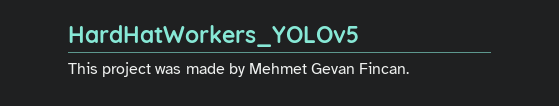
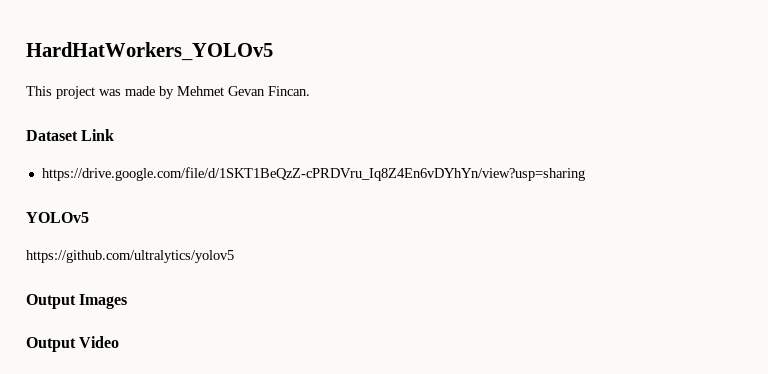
+ Dataset Link
+ https://drive.google.com/file/d/1SKT1BeQzZ-cPRDVru_Iq8Z4En6vDYhYn/view?usp=sharing
+ YOLOv5
+ https://github.com/ultralytics/yolov5
+ Output Images
+ Output Video

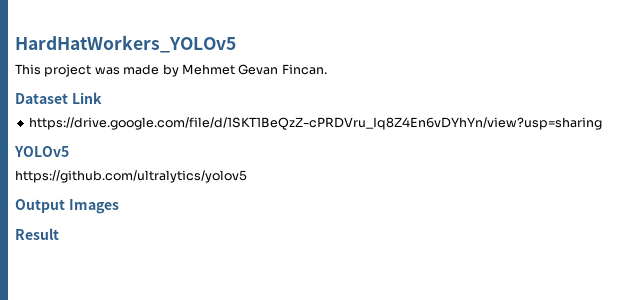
- Output Video
+ Result

